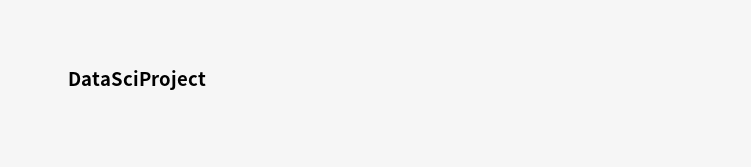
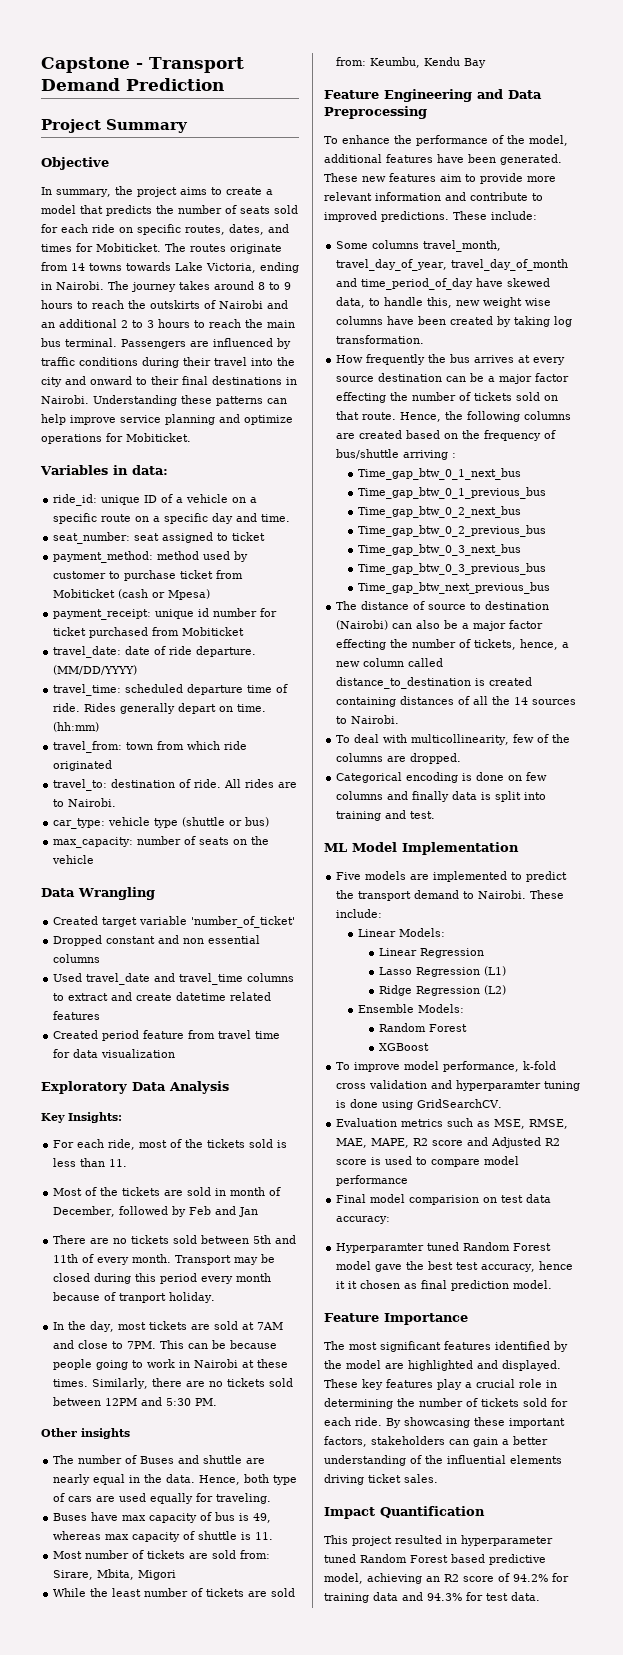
- DataSciProject
+ Capstone - Transport Demand Prediction
+ Project Summary
+ Objective
+ In summary, the project aims to create a model that predicts the number of seats sold for each ride on specific routes, dates, and times for Mobiticket. The routes originate from 14 towns towards Lake Victoria, ending in Nairobi. The journey takes around 8 to 9 hours to reach the outskirts of Nairobi and an additional 2 to 3 hours to reach the main bus terminal. Passengers are influenced by traffic conditions during their travel into the city and onward to their final destinations in Nairobi. Understanding these patterns can help improve service planning and optimize operations for Mobiticket.
+ Variables in data:
+ ride_id: unique ID of a vehicle on a specific route on a specific day and time.
+ seat_number: seat assigned to ticket
+ payment_method: method used by customer to purchase ticket from Mobiticket (cash or Mpesa)
+ payment_receipt: unique id number for ticket purchased from Mobiticket
+ travel_date: date of ride departure. (MM/DD/YYYY)
+ travel_time: scheduled departure time of ride. Rides generally depart on time. (hh:mm)
+ travel_from: town from which ride originated
+ travel_to: destination of ride. All rides are to Nairobi.
+ car_type: vehicle type (shuttle or bus)
+ max_capacity: number of seats on the vehicle
+ Data Wrangling
+ Created target variable 'number_of_ticket'
+ Dropped constant and non essential columns
+ Used travel_date and travel_time columns to extract and create datetime related features
+ Created period feature from travel time for data visualization
+ Exploratory Data Analysis
+ Key Insights:
+ For each ride, most of the tickets sold is less than 11.
+ Most of the tickets are sold in month of December, followed by Feb and Jan
+ There are no tickets sold between 5th and 11th of every month. Transport may be closed during this period every month because of tranport holiday.
+ In the day, most tickets are sold at 7AM and close to 7PM. This can be because people going to work in Nairobi at these times. Similarly, there are no tickets sold between 12PM and 5:30 PM.
+ Other insights
+ The number of Buses and shuttle are nearly equal in the data. Hence, both type of cars are used equally for traveling.
+ Buses have max capacity of bus is 49, whereas max capacity of shuttle is 11.
+ Most number of tickets are sold from: Sirare, Mbita, Migori
+ While the least number of tickets are sold from: Keumbu, Kendu Bay
+ Feature Engineering and Data Preprocessing
+ To enhance the performance of the model, additional features have been generated. These new features aim to provide more relevant information and contribute to improved predictions. These include:
+ Some columns travel_month, travel_day_of_year, travel_day_of_month and time_period_of_day have skewed data, to handle this, new weight wise columns have been created by taking log transformation.
+ How frequently the bus arrives at every source destination can be a major factor effecting the number of tickets sold on that route. Hence, the following columns are created based on the frequency of bus/shuttle arriving :
+ Time_gap_btw_0_1_next_bus
+ Time_gap_btw_0_1_previous_bus
+ Time_gap_btw_0_2_next_bus
+ Time_gap_btw_0_2_previous_bus
+ Time_gap_btw_0_3_next_bus
+ Time_gap_btw_0_3_previous_bus
+ Time_gap_btw_next_previous_bus
+ The distance of source to destination (Nairobi) can also be a major factor effecting the number of tickets, hence, a new column called distance_to_destination is created containing distances of all the 14 sources to Nairobi.
+ To deal with multicollinearity, few of the columns are dropped.
+ Categorical encoding is done on few columns and finally data is split into training and test.
+ ML Model Implementation
+ Five models are implemented to predict the transport demand to Nairobi. These include:
+ Linear Models:
+ Linear Regression
+ Lasso Regression (L1)
+ Ridge Regression (L2)
+ Ensemble Models:
+ Random Forest
+ XGBoost
+ To improve model performance, k-fold cross validation and hyperparamter tuning is done using GridSearchCV.
+ Evaluation metrics such as MSE, RMSE, MAE, MAPE, R2 score and Adjusted R2 score is used to compare model performance
+ Final model comparision on test data accuracy:
+ Hyperparamter tuned Random Forest model gave the best test accuracy, hence it it chosen as final prediction model.
+ Feature Importance
+ The most significant features identified by the model are highlighted and displayed. These key features play a crucial role in determining the number of tickets sold for each ride. By showcasing these important factors, stakeholders can gain a better understanding of the influential elements driving ticket sales.
+ Impact Quantification
+ This project resulted in hyperparameter tuned Random Forest based predictive model, achieving an R2 score of 94.2% for training data and 94.3% for test data.

